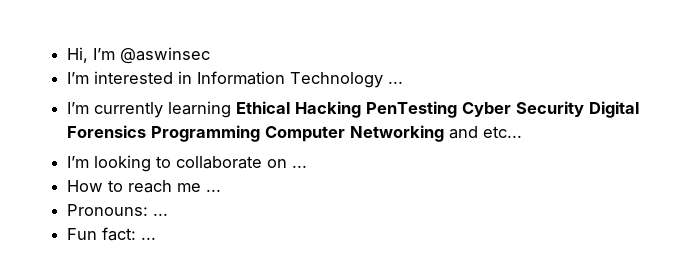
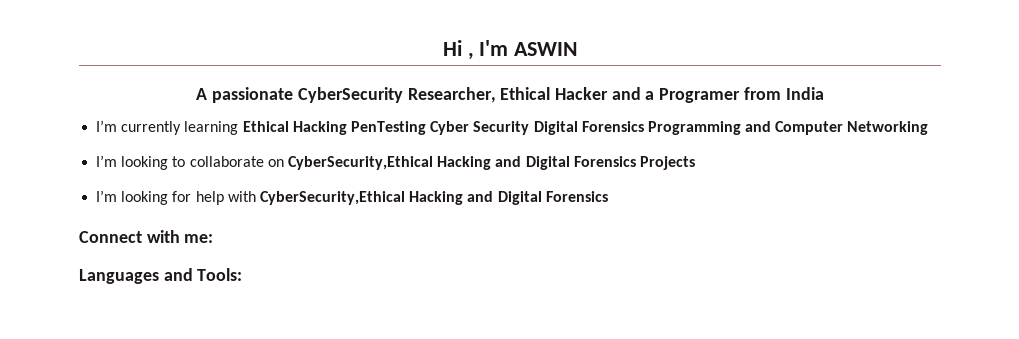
- Hi, I’m @aswinsec
- I’m interested in Information Technology ...
+ Hi , I'm ASWIN
+ A passionate CyberSecurity Researcher, Ethical Hacker and a Programer from India
- I’m currently learning Ethical Hacking PenTesting Cyber Security Digital Forensics Programming Computer Networking and etc...
+ I’m currently learning Ethical Hacking PenTesting Cyber Security Digital Forensics Programming and Computer Networking
- I’m looking to collaborate on ...
- How to reach me ...
- Pronouns: ...
- Fun fact: ...
+ I’m looking to collaborate on CyberSecurity,Ethical Hacking and Digital Forensics Projects
+ I’m looking for help with CyberSecurity,Ethical Hacking and Digital Forensics
+ Connect with me:
+ Languages and Tools:

